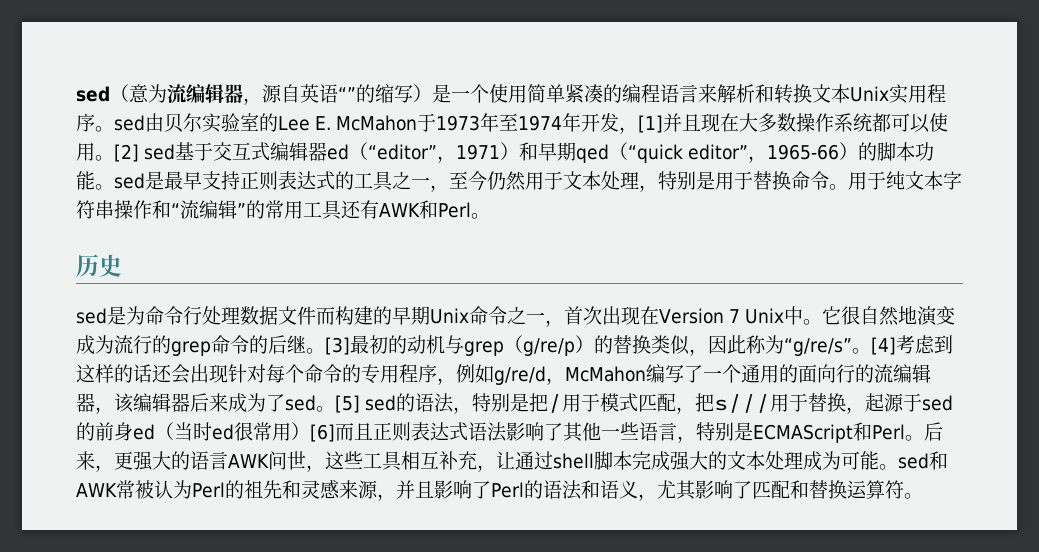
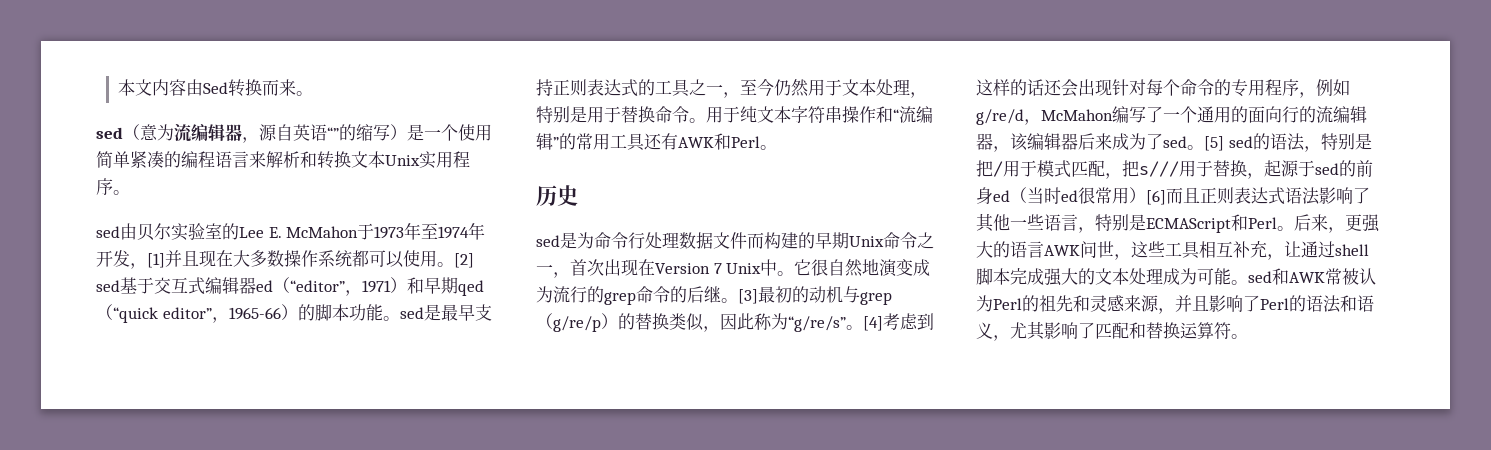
+ 本文内容由Sed转换而来。
- sed（意为流编辑器，源自英语“”的缩写）是一个使用简单紧凑的编程语言来解析和转换文本Unix实用程序。sed由贝尔实验室的Lee E. McMahon于1973年至1974年开发，[1]并且现在大多数操作系统都可以使用。
+ sed（意为流编辑器，源自英语“”的缩写）是一个使用简单紧凑的编程语言来解析和转换文本Unix实用程序。
+ sed由贝尔实验室的Lee E. McMahon于1973年至1974年开发，[1]并且现在大多数操作系统都可以使用。

